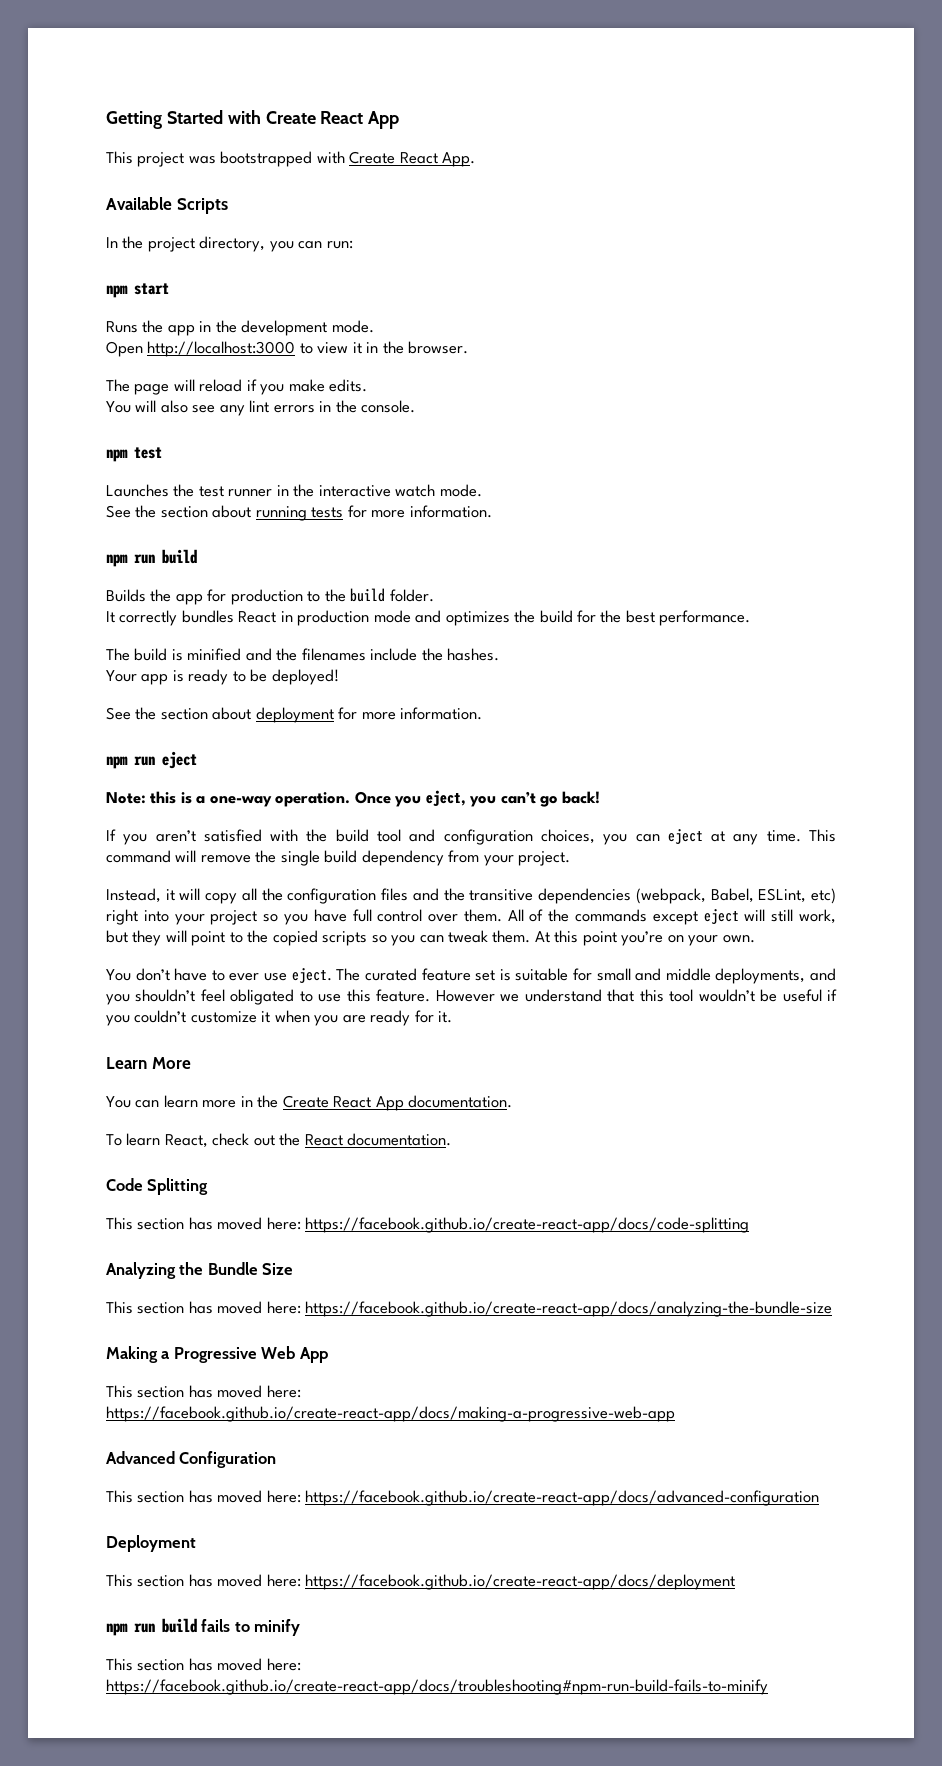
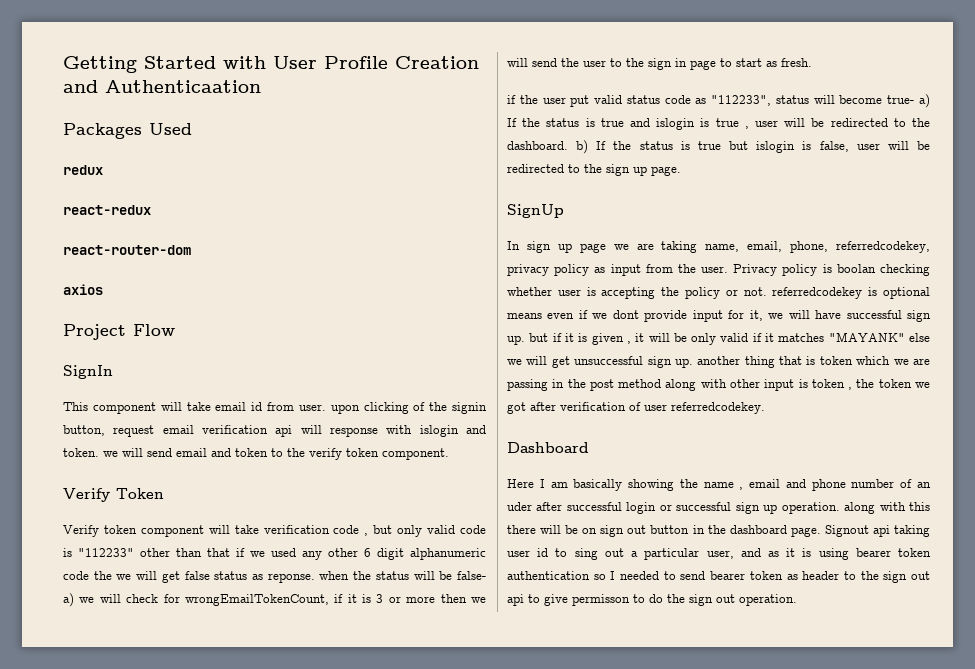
- Getting Started with Create React App
- This project was bootstrapped with Create React App.
- Available Scripts
- In the project directory, you can run:
- npm start
- Runs the app in the development mode.
- Open http://localhost:3000 to view it in the browser.
- The page will reload if you make edits.
- You will also see any lint errors in the console.
- npm test
- Launches the test runner in the interactive watch mode.
- See the section about running tests for more information.
- npm run build
- Builds the app for production to the build folder.
- It correctly bundles React in production mode and optimizes the build for the best performance.
- The build is minified and the filenames include the hashes.
- Your app is ready to be deployed!
- See the section about deployment for more information.
- npm run eject
- Note: this is a one-way operation. Once you eject, you can’t go back!
- If you aren’t satisfied with the build tool and configuration choices, you can eject at any time. This command will remove the single build dependency from your project.
- Instead, it will copy all the configuration files and the transitive dependencies (webpack, Babel, ESLint, etc) right into your project so you have full control over them. All of the commands except eject will still work, but they will point to the copied scripts so you can tweak them. At this point you’re on your own.
- You don’t have to ever use eject. The curated feature set is suitable for small and middle deployments, and you shouldn’t feel obligated to use this feature. However we understand that this tool wouldn’t be useful if you couldn’t customize it when you are ready for it.
- Learn More
- You can learn more in the Create React App documentation.
- To learn React, check out the React documentation.
- Code Splitting
- This section has moved here: https://facebook.github.io/create-react-app/docs/code-splitting
- Analyzing the Bundle Size
- This section has moved here: https://facebook.github.io/create-react-app/docs/analyzing-the-bundle-size
- Making a Progressive Web App
- This section has moved here: https://facebook.github.io/create-react-app/docs/making-a-progressive-web-app
- Advanced Configuration
- This section has moved here: https://facebook.github.io/create-react-app/docs/advanced-configuration
- Deployment
- This section has moved here: https://facebook.github.io/create-react-app/docs/deployment
- npm run build fails to minify
- This section has moved here: https://facebook.github.io/create-react-app/docs/troubleshooting#npm-run-build-fails-to-minify
+ Getting Started with User Profile Creation and Authenticaation
+ Packages Used
+ redux
+ react-redux
+ react-router-dom
+ axios
+ Project Flow
+ SignIn
+ This component will take email id from user. upon clicking of the signin button, request email verification api will response with islogin and token. we will send email and token to the verify token component.
+ Verify Token
+ Verify token component will take verification code , but only valid code is "112233" other than that if we used any other 6 digit alphanumeric code the we will get false status as reponse. when the status will be false- a) we will check for wrongEmailTokenCount, if it is 3 or more then we will send the user to the sign in page to start as fresh.
+ if the user put valid status code as "112233", status will become true- a) If the status is true and islogin is true , user will be redirected to the dashboard. b) If the status is true but islogin is false, user will be redirected to the sign up page.
+ SignUp
+ In sign up page we are taking name, email, phone, referredcodekey, privacy policy as input from the user. Privacy policy is boolan checking whether user is accepting the policy or not. referredcodekey is optional means even if we dont provide input for it, we will have successful sign up. but if it is given , it will be only valid if it matches "MAYANK" else we will get unsuccessful sign up. another thing that is token which we are passing in the post method along with other input is token , the token we got after verification of user referredcodekey.
+ Dashboard
+ Here I am basically showing the name , email and phone number of an uder after successful login or successful sign up operation. along with this there will be on sign out button in the dashboard page. Signout api taking user id to sing out a particular user, and as it is using bearer token authentication so I needed to send bearer token as header to the sign out api to give permisson to do the sign out operation.

